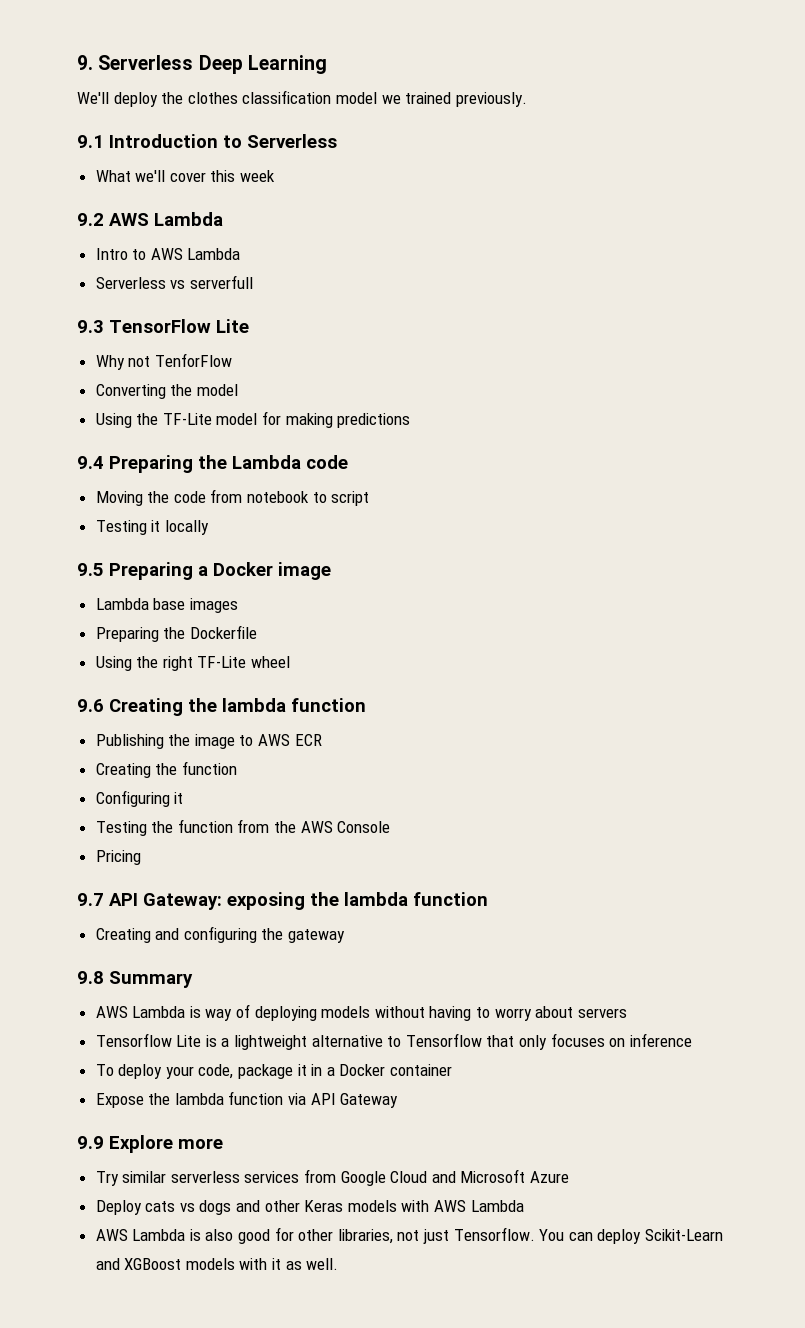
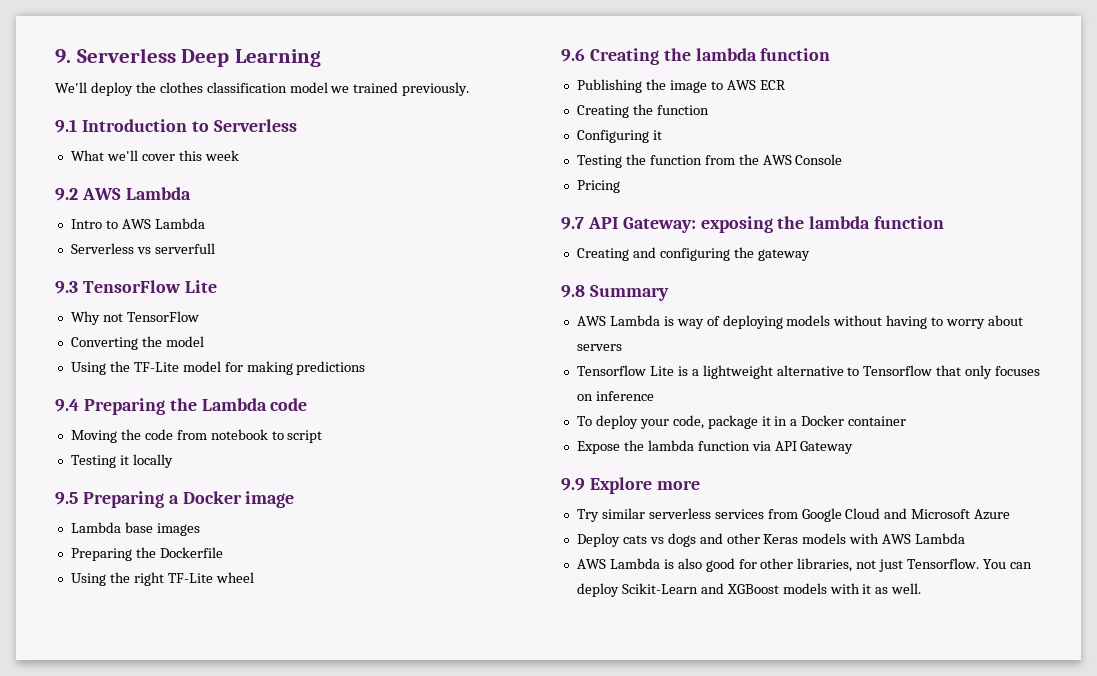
- Why not TenforFlow
+ Why not TensorFlow

